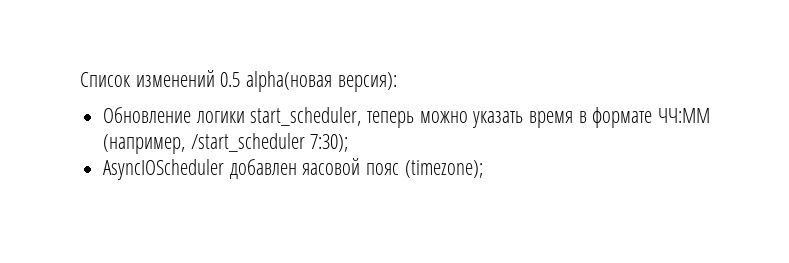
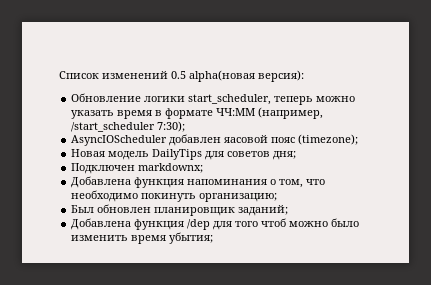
+ Новая модель DailyTips для советов дня;
+ Подключен markdownx;
+ Добавлена функция напоминания о том, что необходимо покинуть организацию;
+ Был обновлен планировщик заданий;
+ Добавлена функция /dep для того чтоб можно было изменить время убытия;

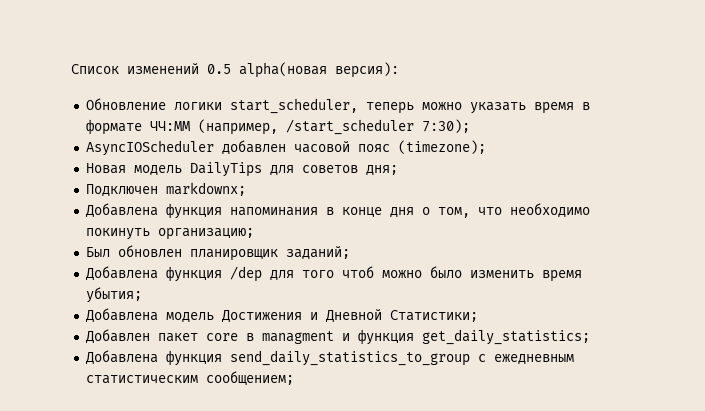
- AsyncIOScheduler добавлен яасовой пояс (timezone);
+ AsyncIOScheduler добавлен часовой пояс (timezone);
- Добавлена функция напоминания о том, что необходимо покинуть организацию;
+ Добавлена функция напоминания в конце дня о том, что необходимо покинуть организацию;
+ Добавлена модель Достижения и Дневной Статистики;
+ Добавлен пакет core в managment и функция get_daily_statistics;
+ Добавлена функция send_daily_statistics_to_group с ежедневным статистическим сообщением;

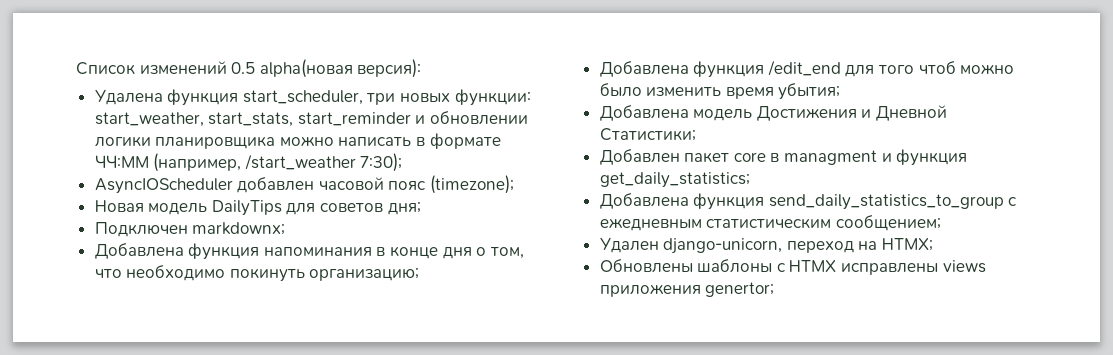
- Обновление логики start_scheduler, теперь можно указать время в формате ЧЧ:ММ (например, /start_scheduler 7:30);
+ Удалена функция start_scheduler, три новых функции: start_weather, start_stats, start_reminder и обновлении логики планировщика можно написать в формате ЧЧ:ММ (например, /start_weather 7:30);
- Был обновлен планировщик заданий;
- Добавлена функция /dep для того чтоб можно было изменить время убытия;
+ Добавлена функция /edit_end для того чтоб можно было изменить время убытия;
+ Удален django-unicorn, переход на HTMX;
+ Обновлены шаблоны с HTMX исправлены views приложения genertor;

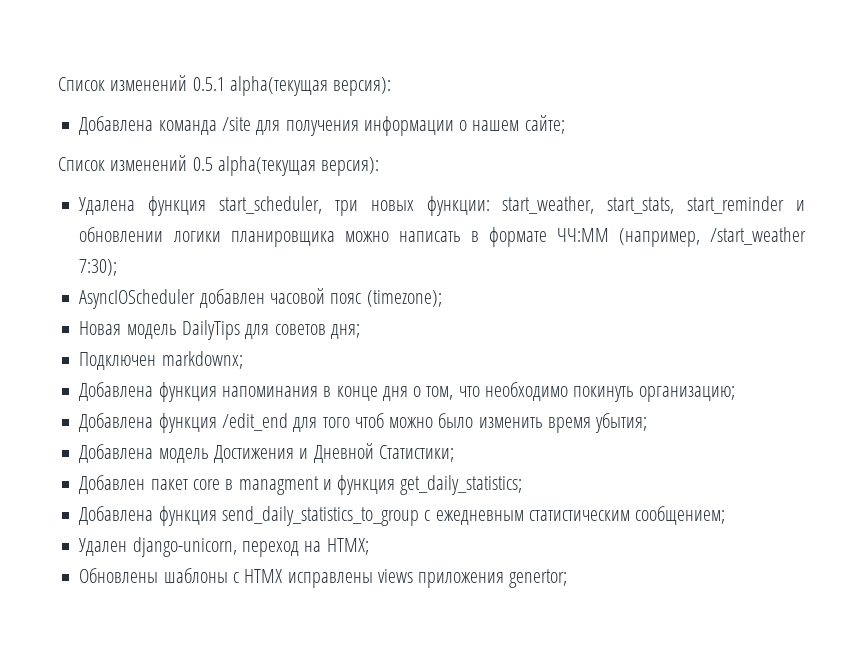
- Список изменений 0.5 alpha(новая версия):
+ Список изменений 0.5.1 alpha(текущая версия):
+ Добавлена команда /site для получения информации о нашем сайте;
+ Список изменений 0.5 alpha(текущая версия):

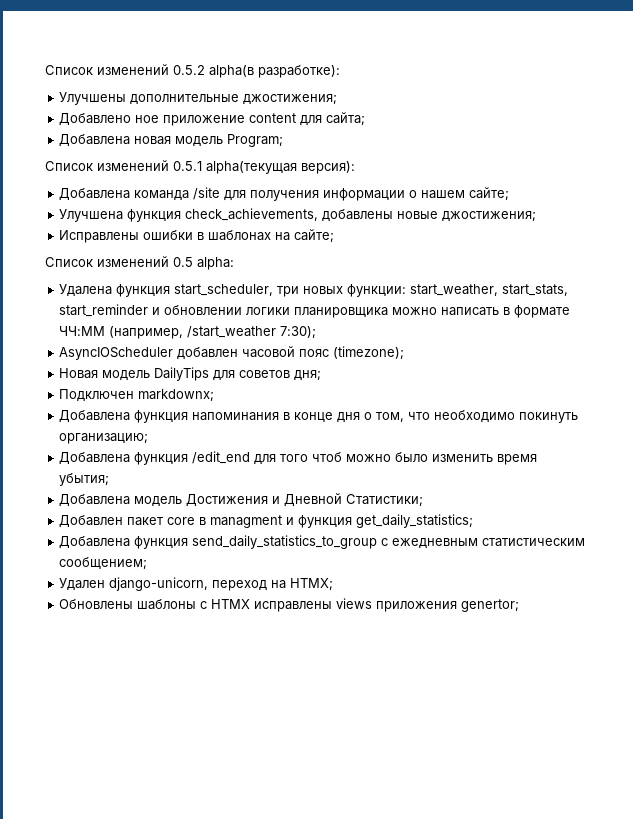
+ Список изменений 0.5.2 alpha(в разработке):
+ Улучшены дополнительные джостижения;
+ Добавлено ное приложение content для сайта;
+ Добавлена новая модель Program;
+ Улучшена функция check_achievements, добавлены новые джостижения;
+ Исправлены ошибки в шаблонах на сайте;
- Список изменений 0.5 alpha(текущая версия):
+ Список изменений 0.5 alpha:

